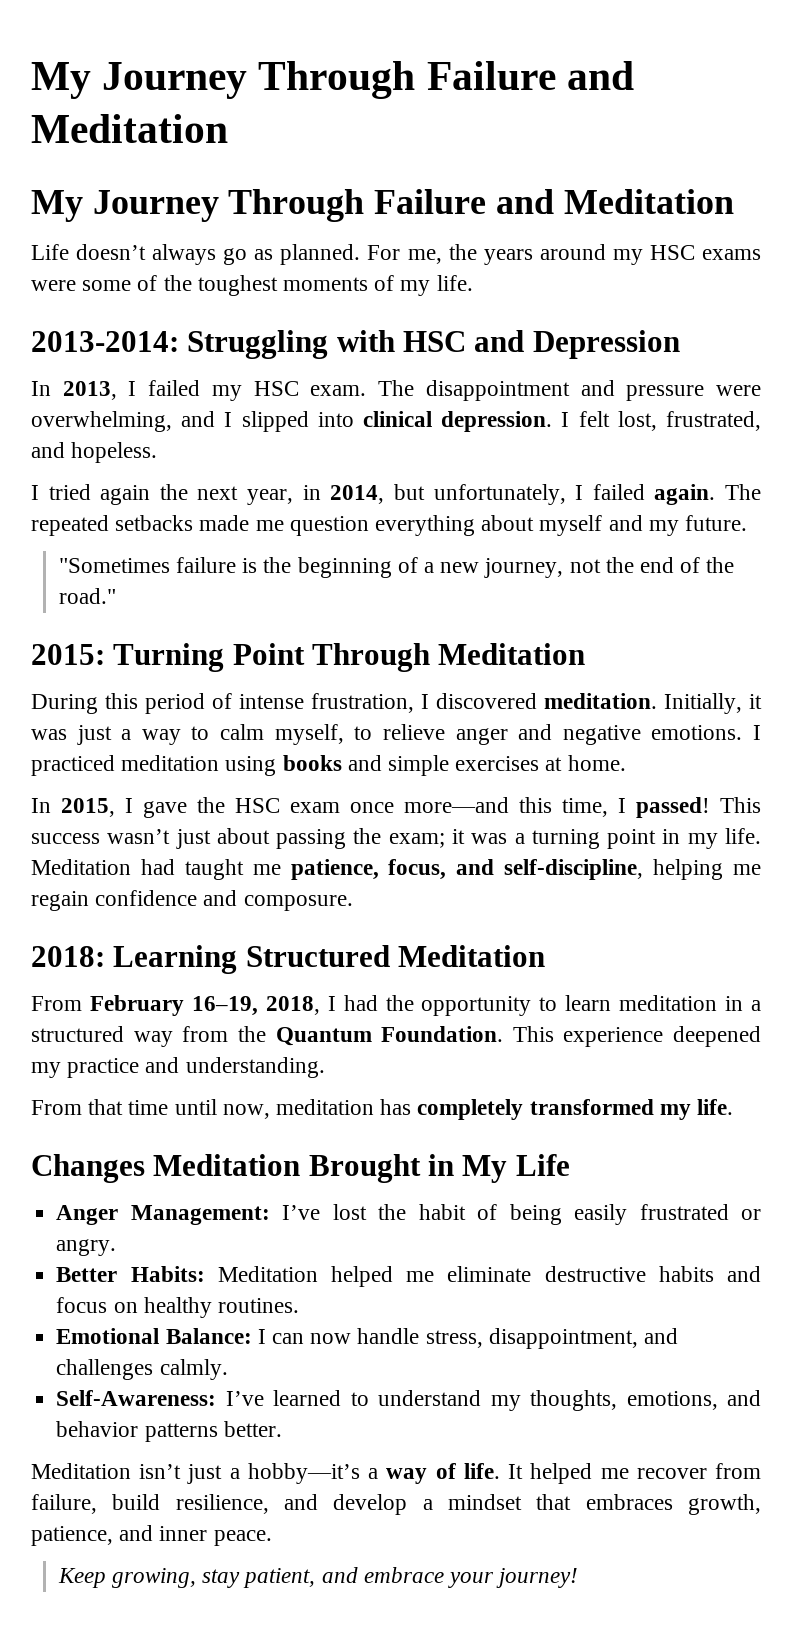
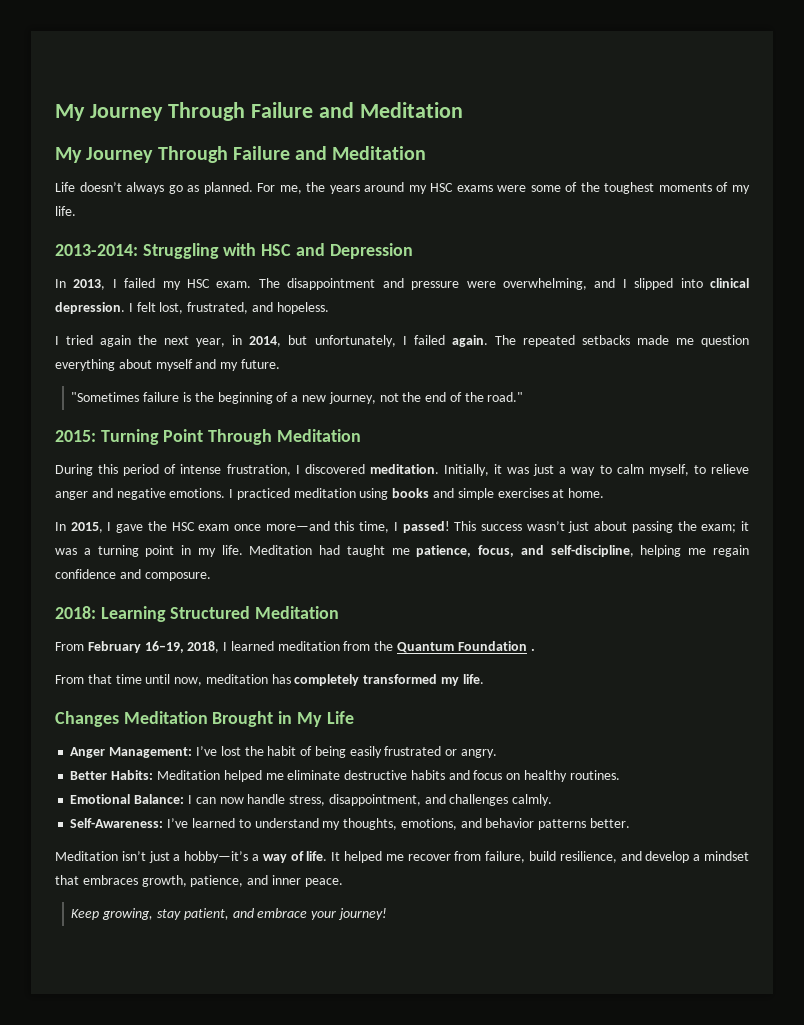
- From February 16–19, 2018, I had the opportunity to learn meditation in a structured way from the Quantum Foundation. This experience deepened my practice and understanding.
+ From February 16–19, 2018, I learned meditation from the Quantum Foundation .

